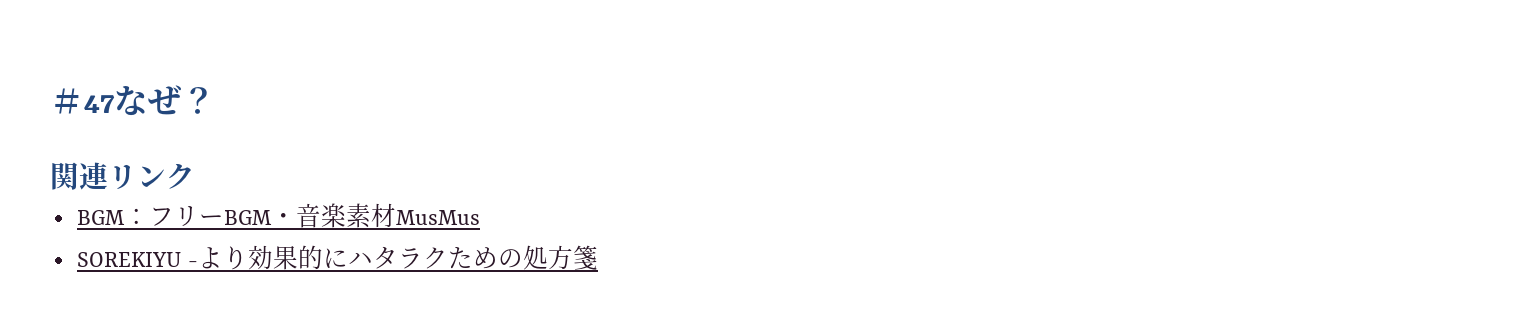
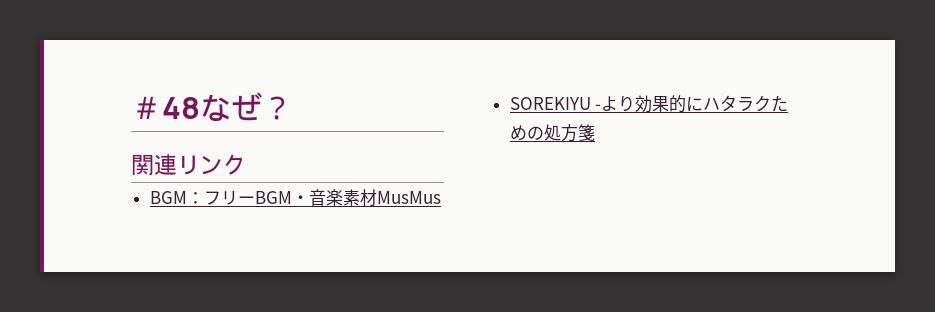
- ＃47なぜ？
+ ＃48なぜ？

